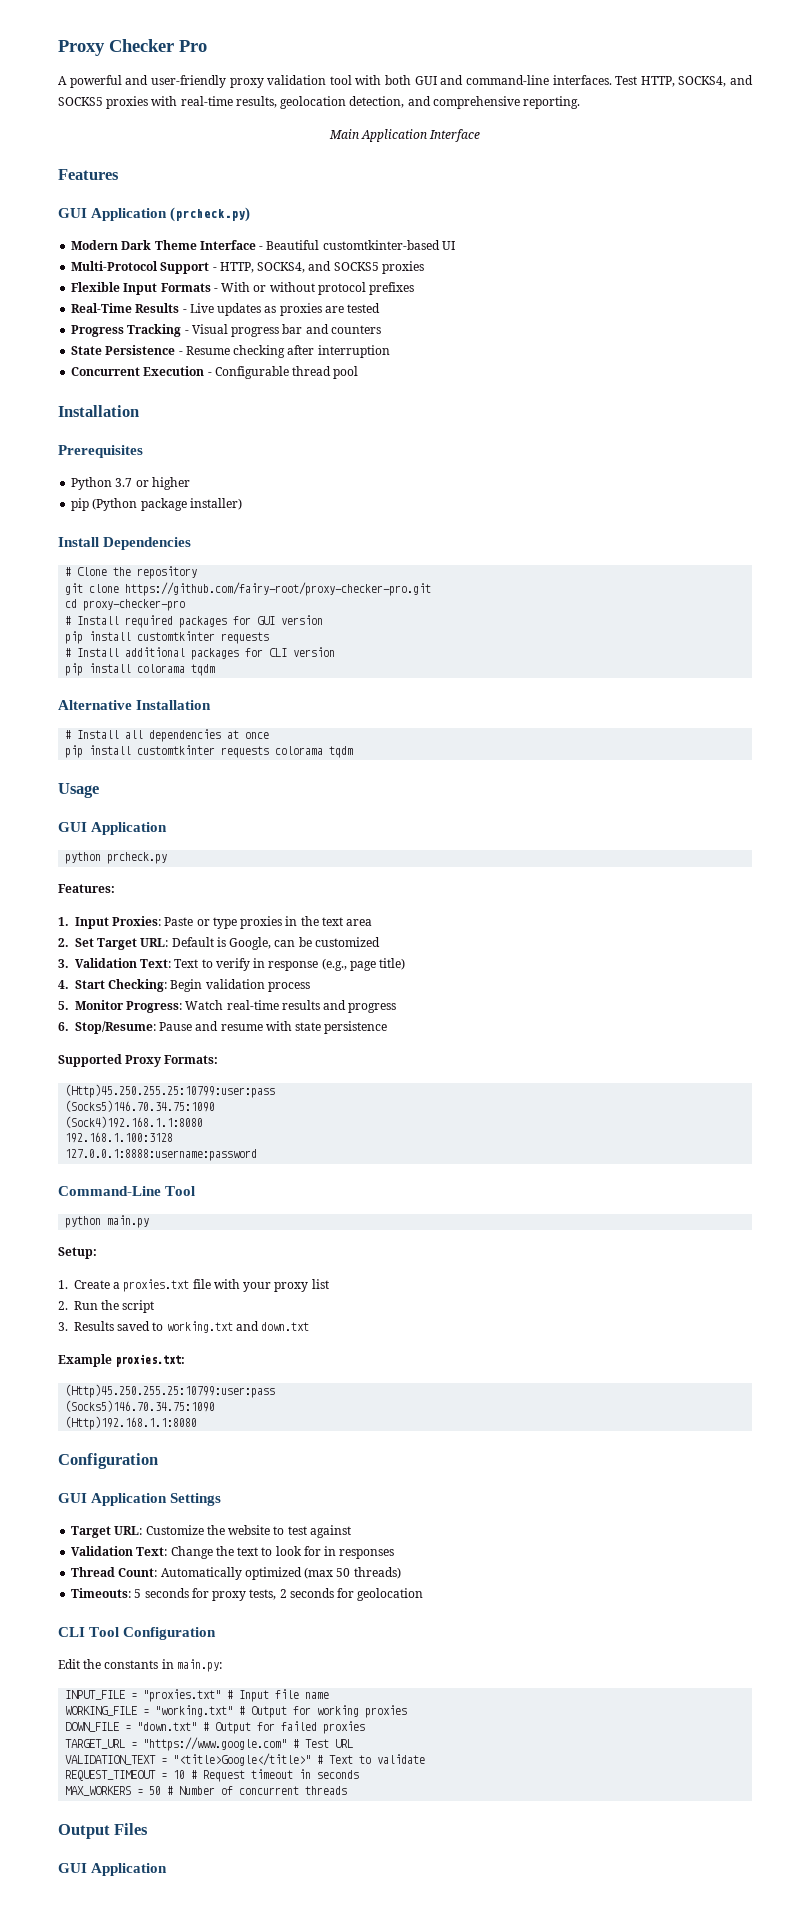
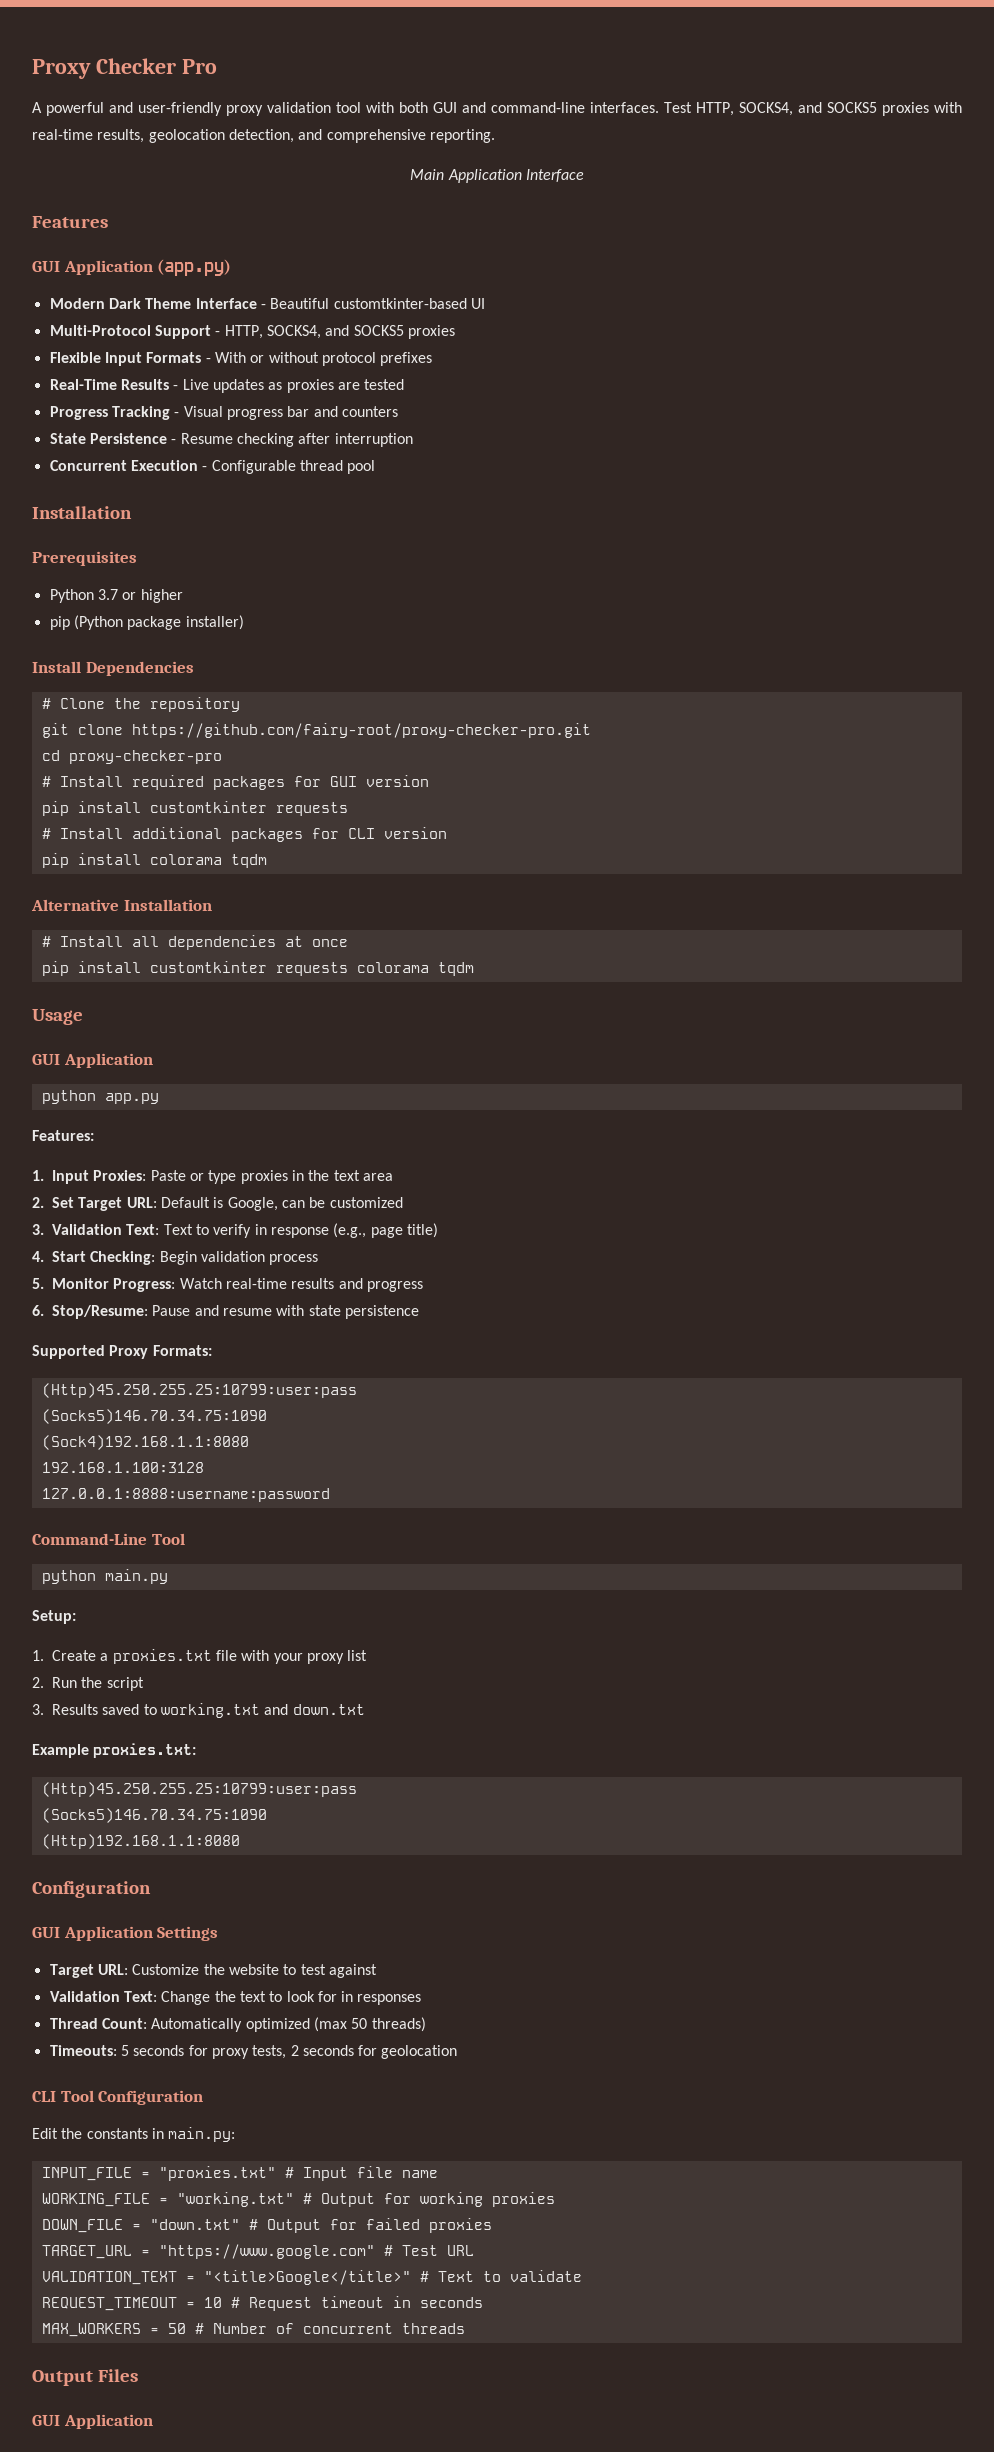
- GUI Application (prcheck.py)
+ GUI Application (app.py)
- python prcheck.py
+ python app.py

